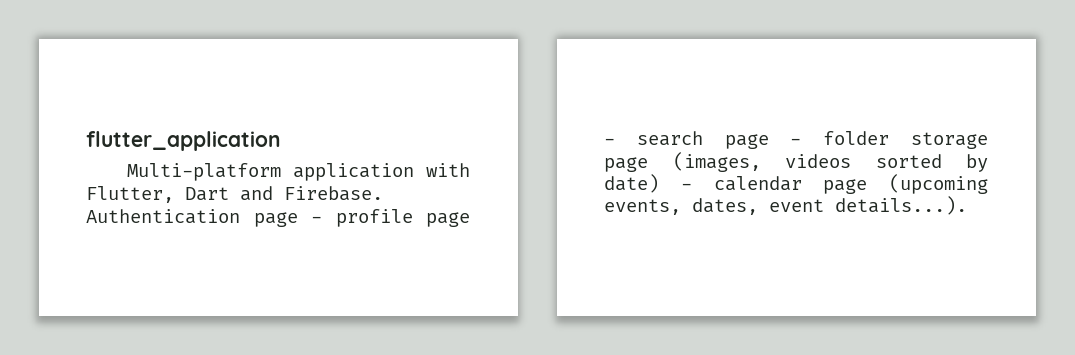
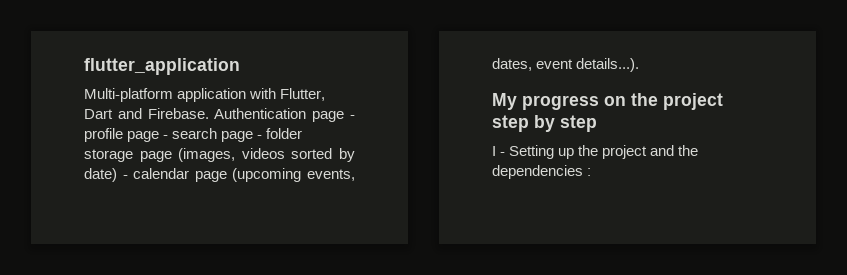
+ My progress on the project step by step
+ I - Setting up the project and the dependencies :

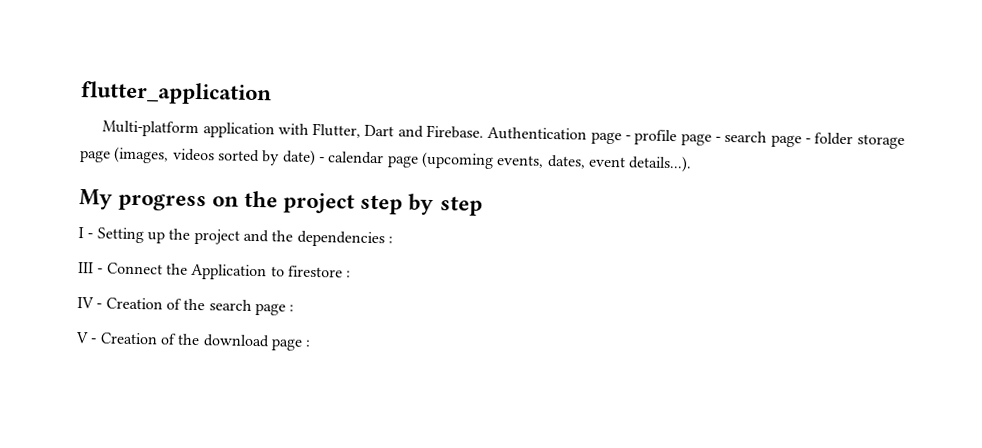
+ III - Connect the Application to firestore :
+ IV - Creation of the search page :
+ V - Creation of the download page :

